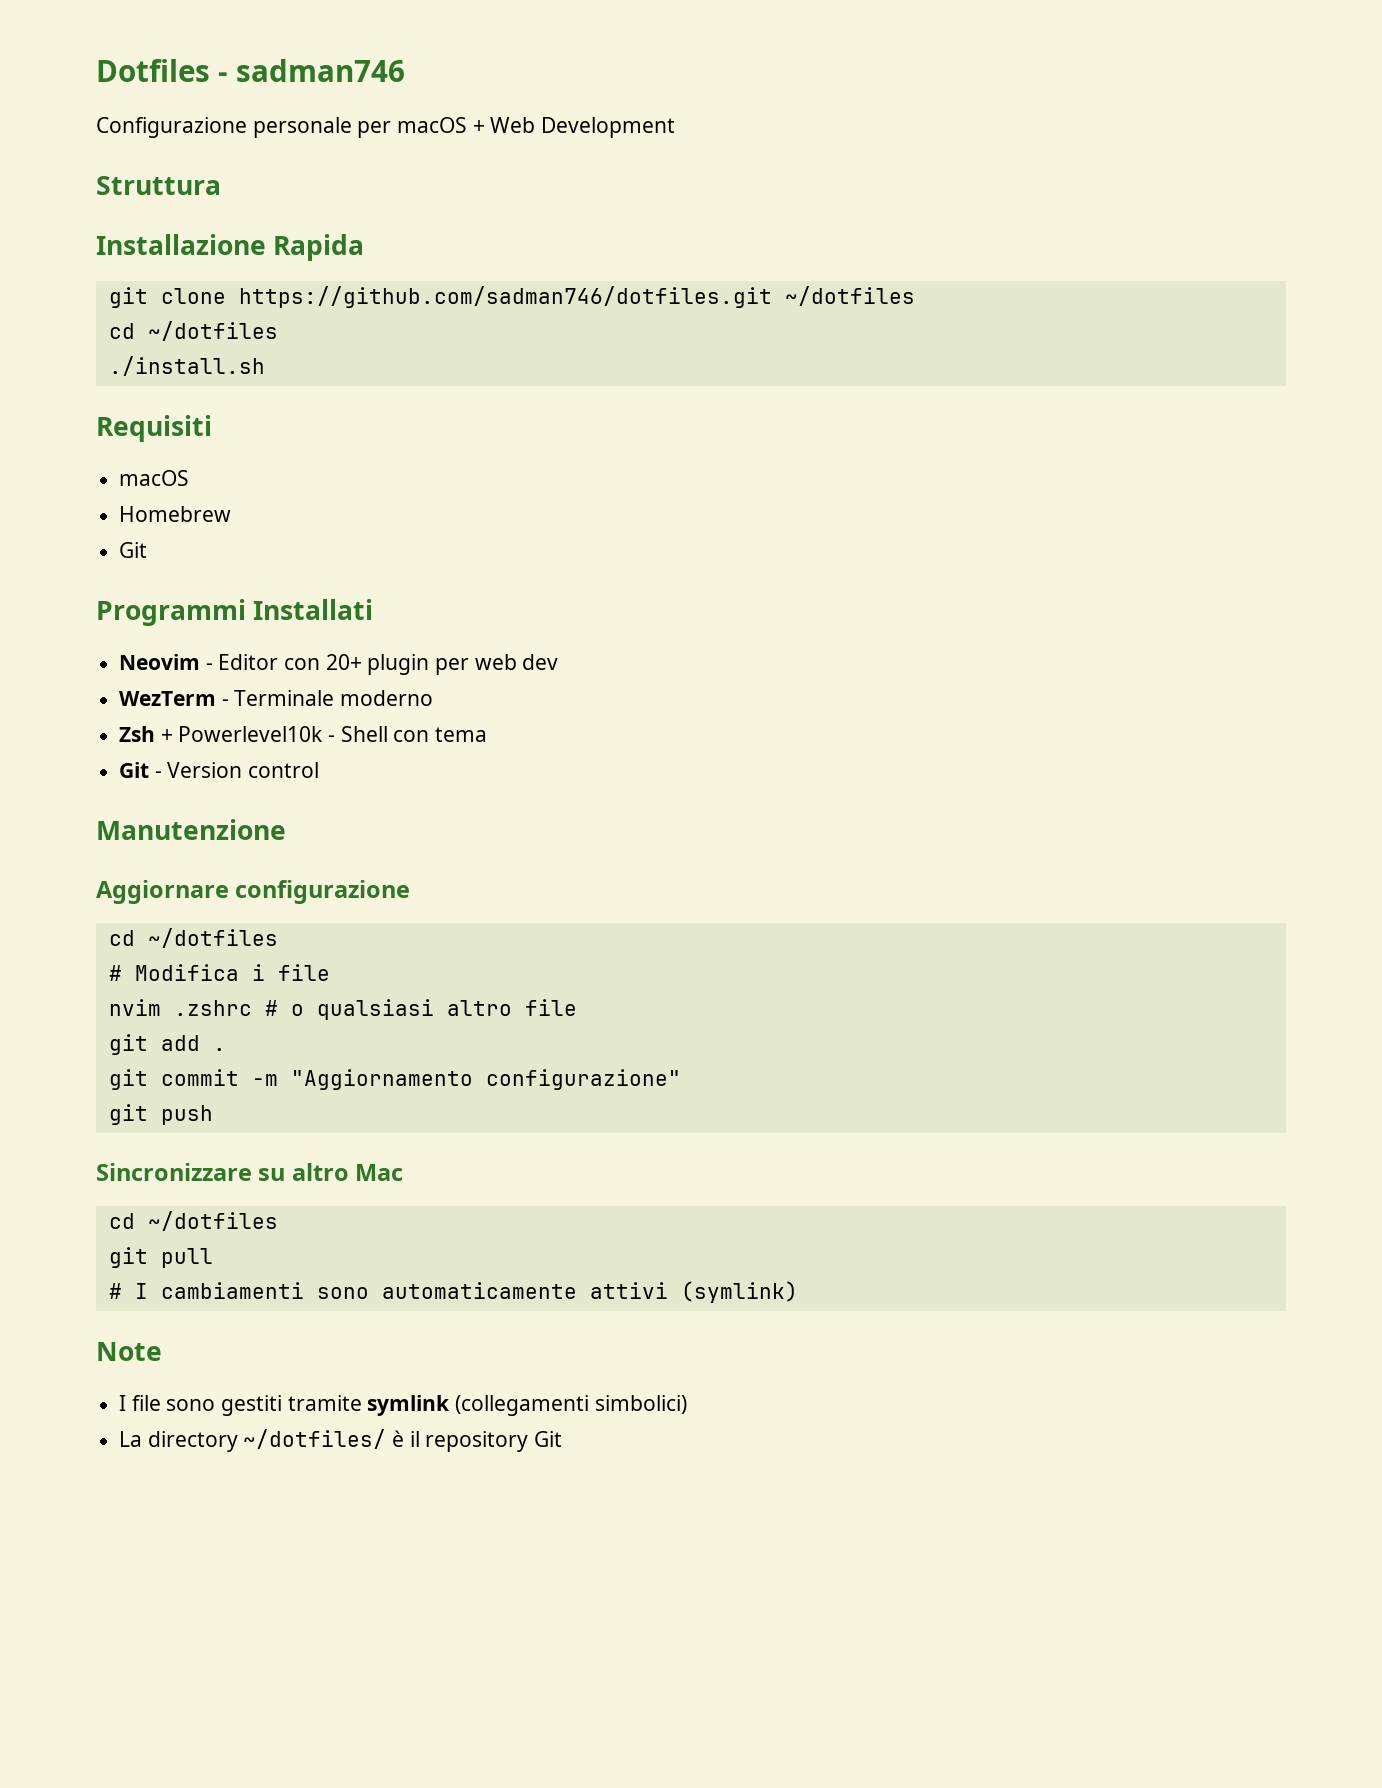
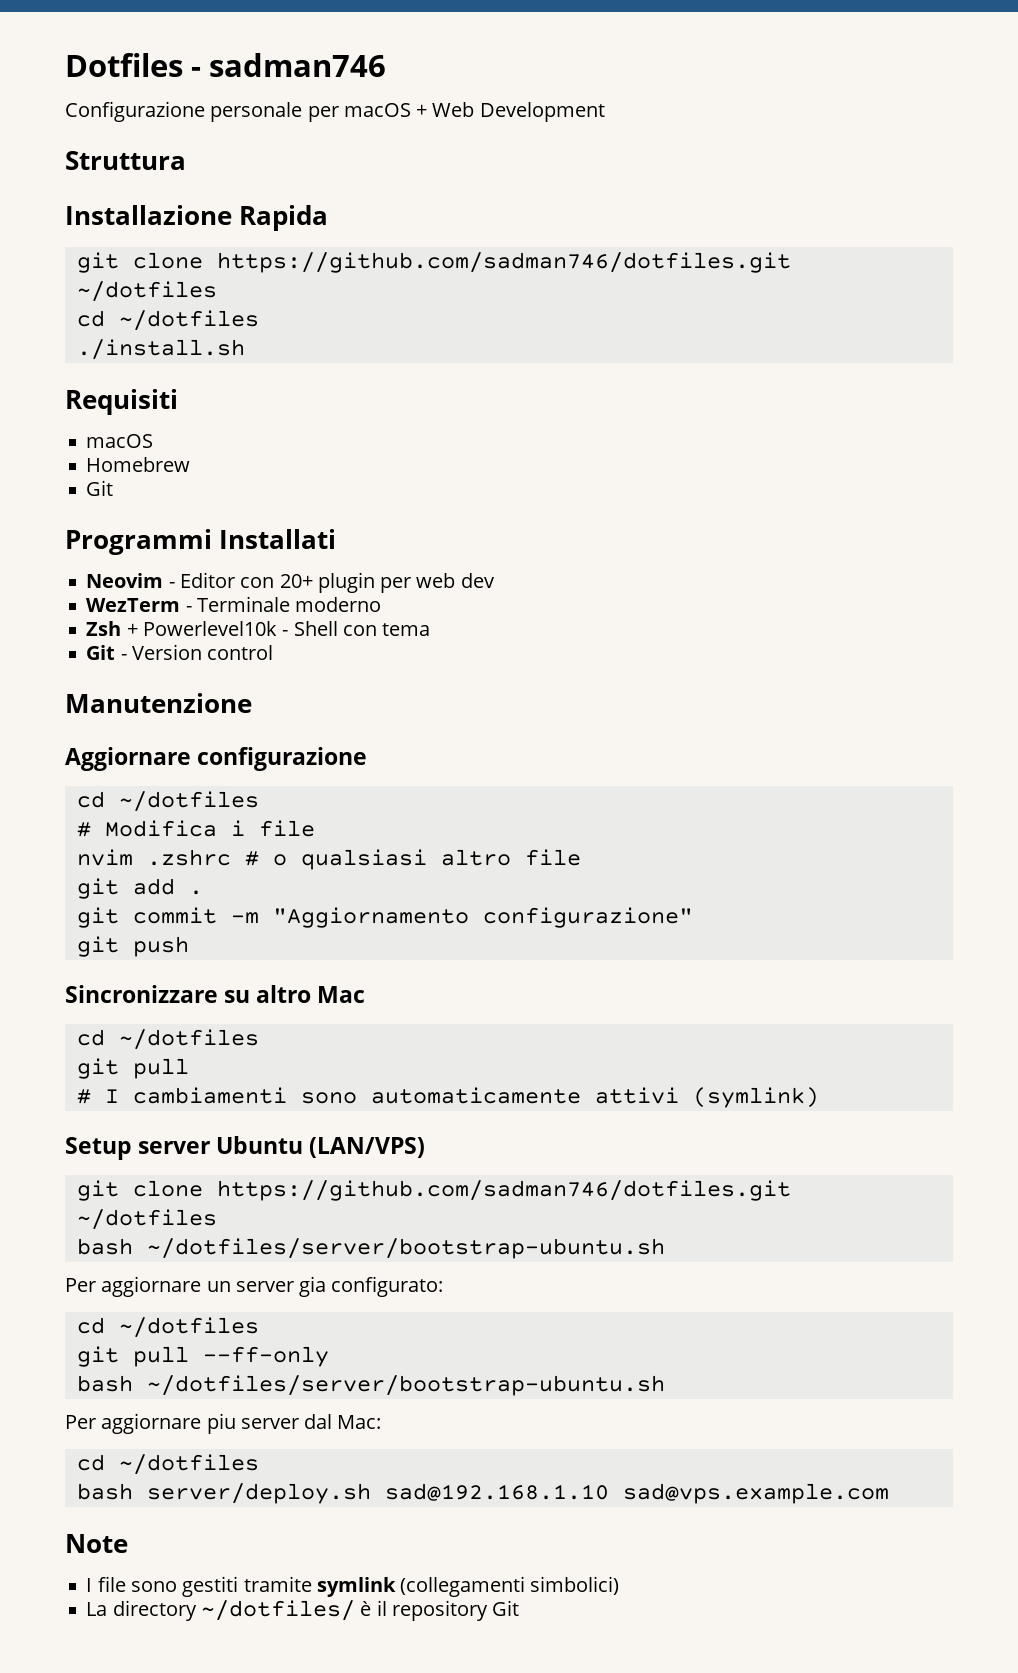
+ Setup server Ubuntu (LAN/VPS)
+ git clone https://github.com/sadman746/dotfiles.git ~/dotfiles
+ bash ~/dotfiles/server/bootstrap-ubuntu.sh
+ Per aggiornare un server gia configurato:
+ cd ~/dotfiles
+ git pull --ff-only
+ bash ~/dotfiles/server/bootstrap-ubuntu.sh
+ Per aggiornare piu server dal Mac:
+ cd ~/dotfiles
+ bash server/deploy.sh sad@192.168.1.10 sad@vps.example.com

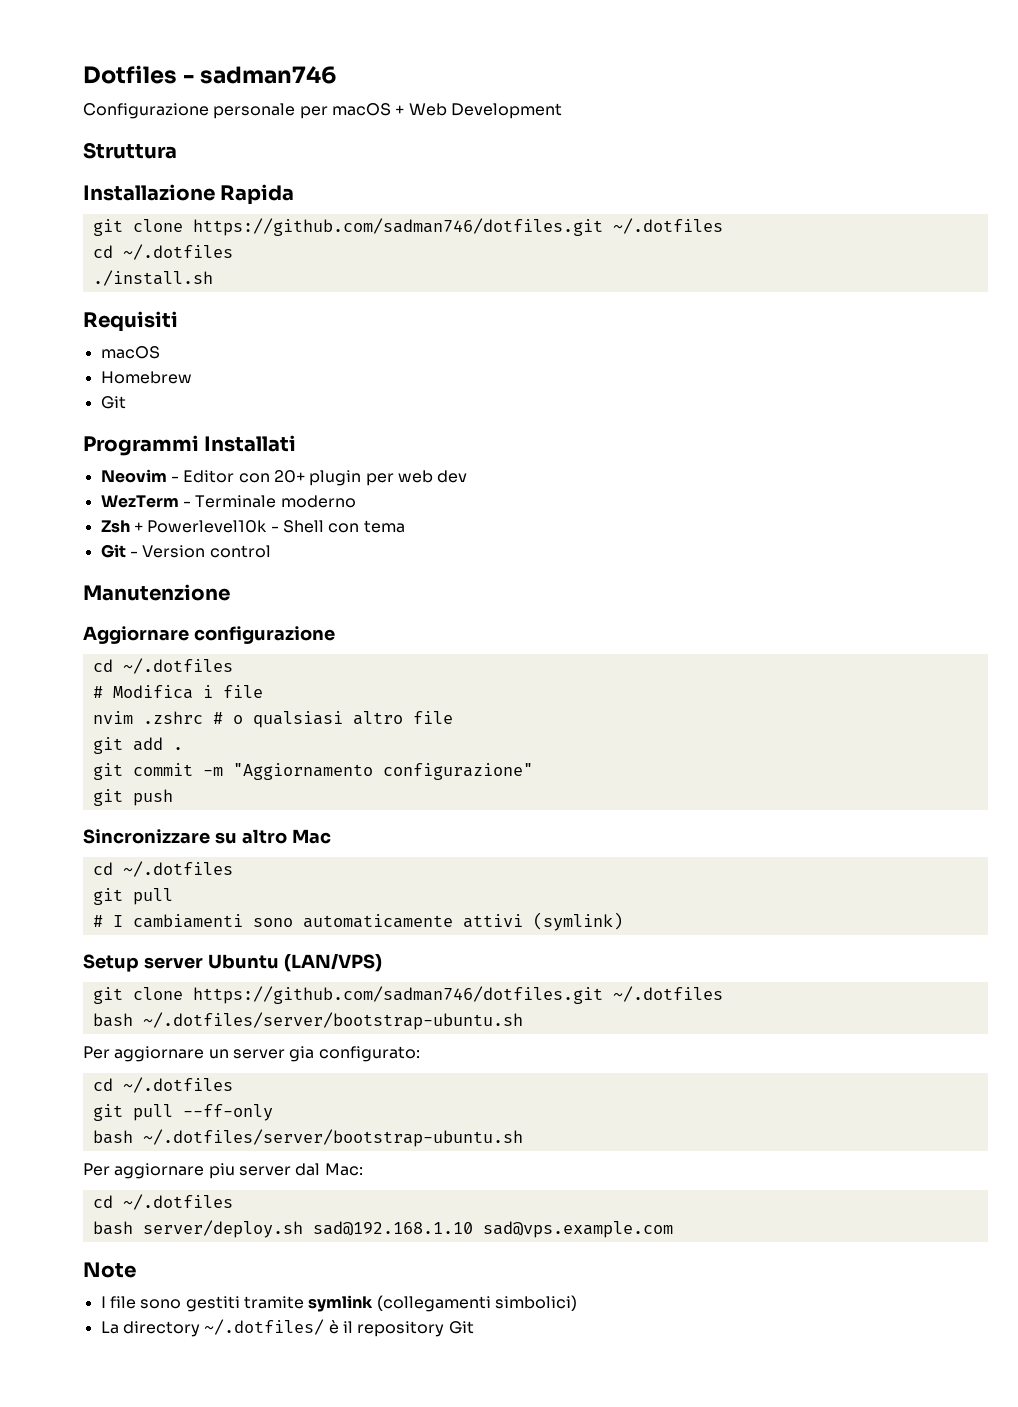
  Installazione Rapida
- git clone https://github.com/sadman746/dotfiles.git ~/dotfiles
- cd ~/dotfiles
+ git clone https://github.com/sadman746/dotfiles.git ~/.dotfiles
+ cd ~/.dotfiles
  Aggiornare configurazione
- cd ~/dotfiles
+ cd ~/.dotfiles
  Sincronizzare su altro Mac
- cd ~/dotfiles
+ cd ~/.dotfiles
  Setup server Ubuntu (LAN/VPS)
- git clone https://github.com/sadman746/dotfiles.git ~/dotfiles
- bash ~/dotfiles/server/bootstrap-ubuntu.sh
+ git clone https://github.com/sadman746/dotfiles.git ~/.dotfiles
+ bash ~/.dotfiles/server/bootstrap-ubuntu.sh
  Per aggiornare un server gia configurato:
- cd ~/dotfiles
+ cd ~/.dotfiles
  git pull --ff-only
- bash ~/dotfiles/server/bootstrap-ubuntu.sh
+ bash ~/.dotfiles/server/bootstrap-ubuntu.sh
  Per aggiornare piu server dal Mac:
- cd ~/dotfiles
+ cd ~/.dotfiles
- La directory ~/dotfiles/ è il repository Git
+ La directory ~/.dotfiles/ è il repository Git

